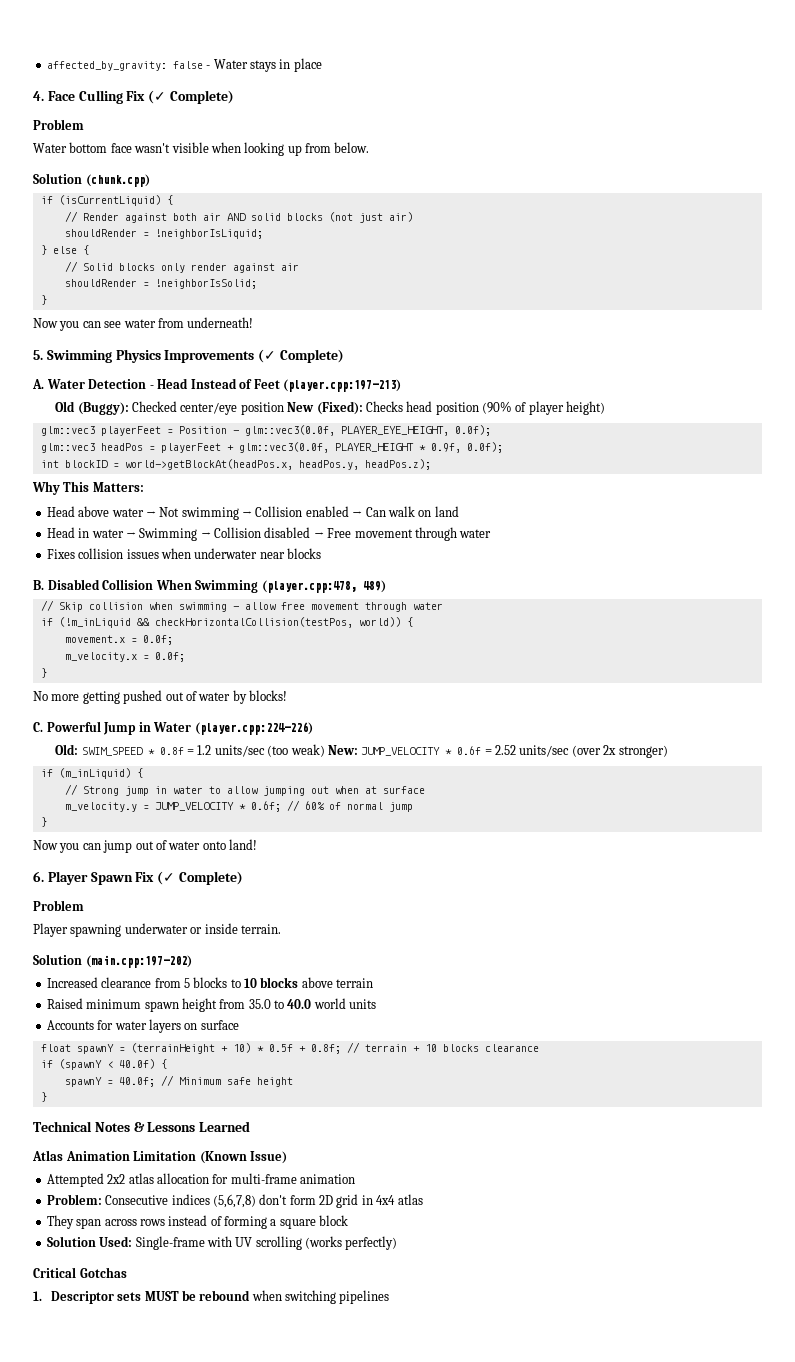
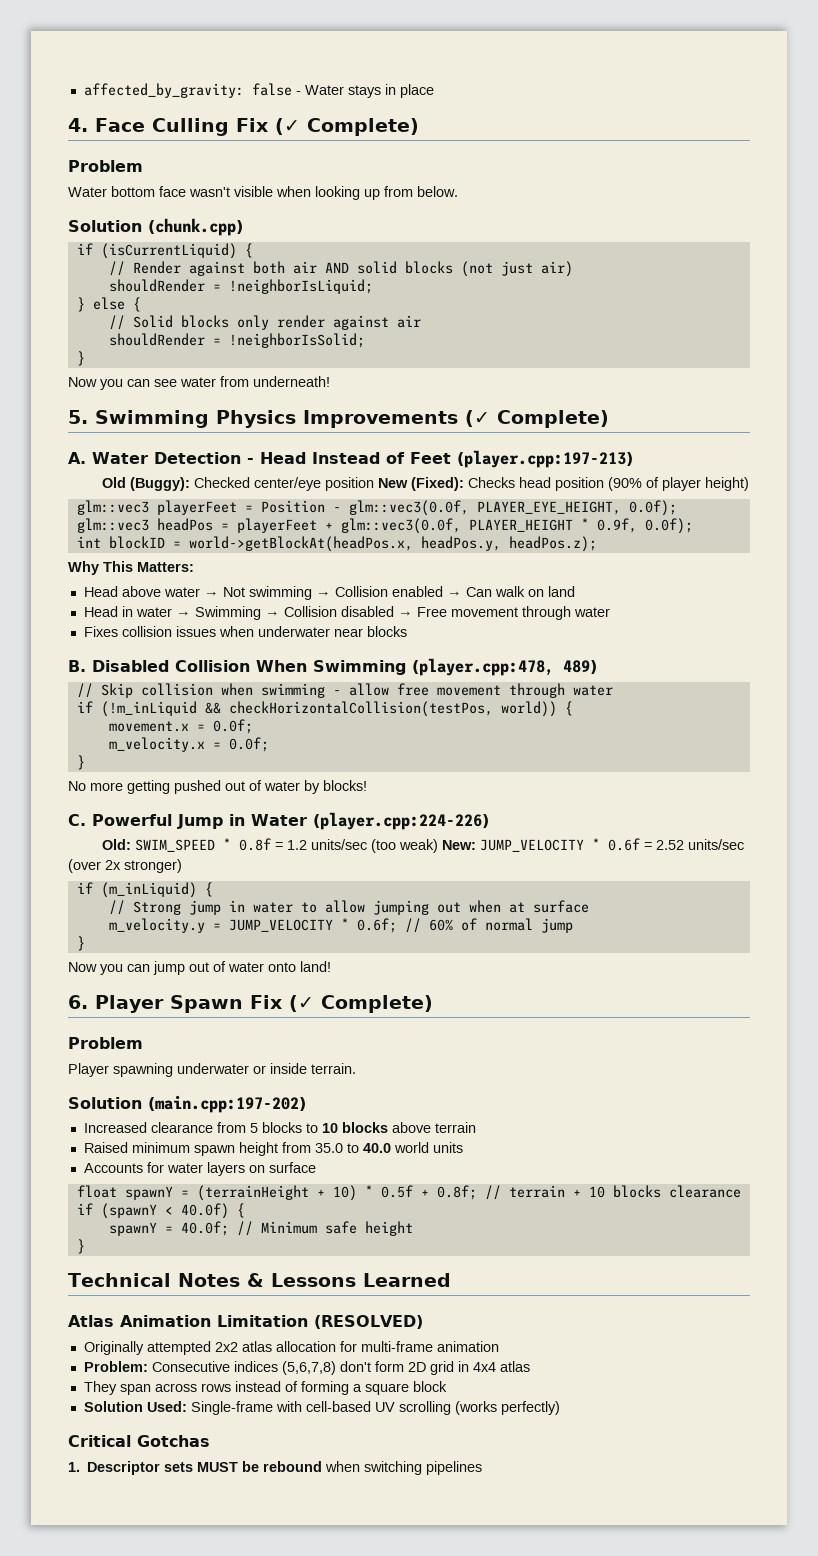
- Atlas Animation Limitation (Known Issue)
- Attempted 2x2 atlas allocation for multi-frame animation
+ Atlas Animation Limitation (RESOLVED)
+ Originally attempted 2x2 atlas allocation for multi-frame animation
- Solution Used: Single-frame with UV scrolling (works perfectly)
+ Solution Used: Single-frame with cell-based UV scrolling (works perfectly)

